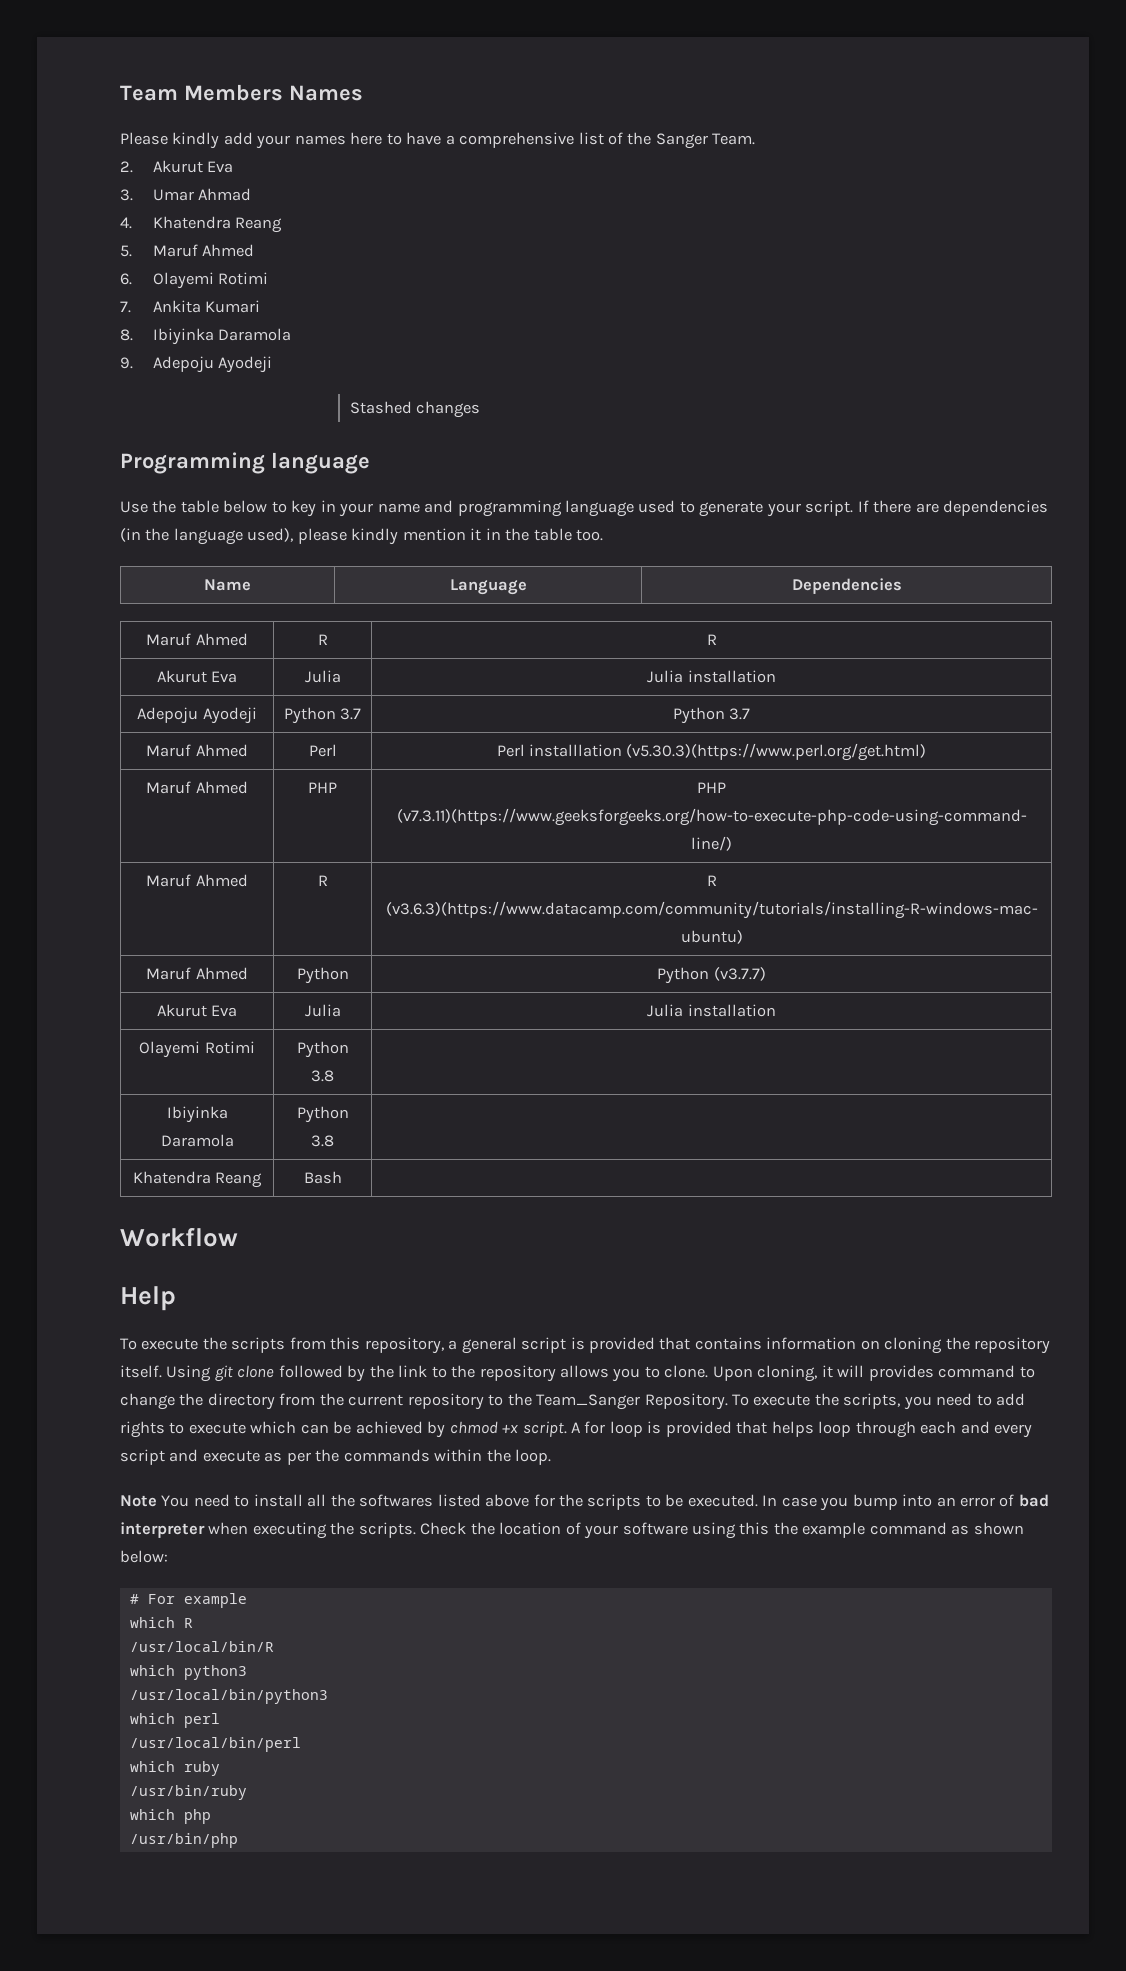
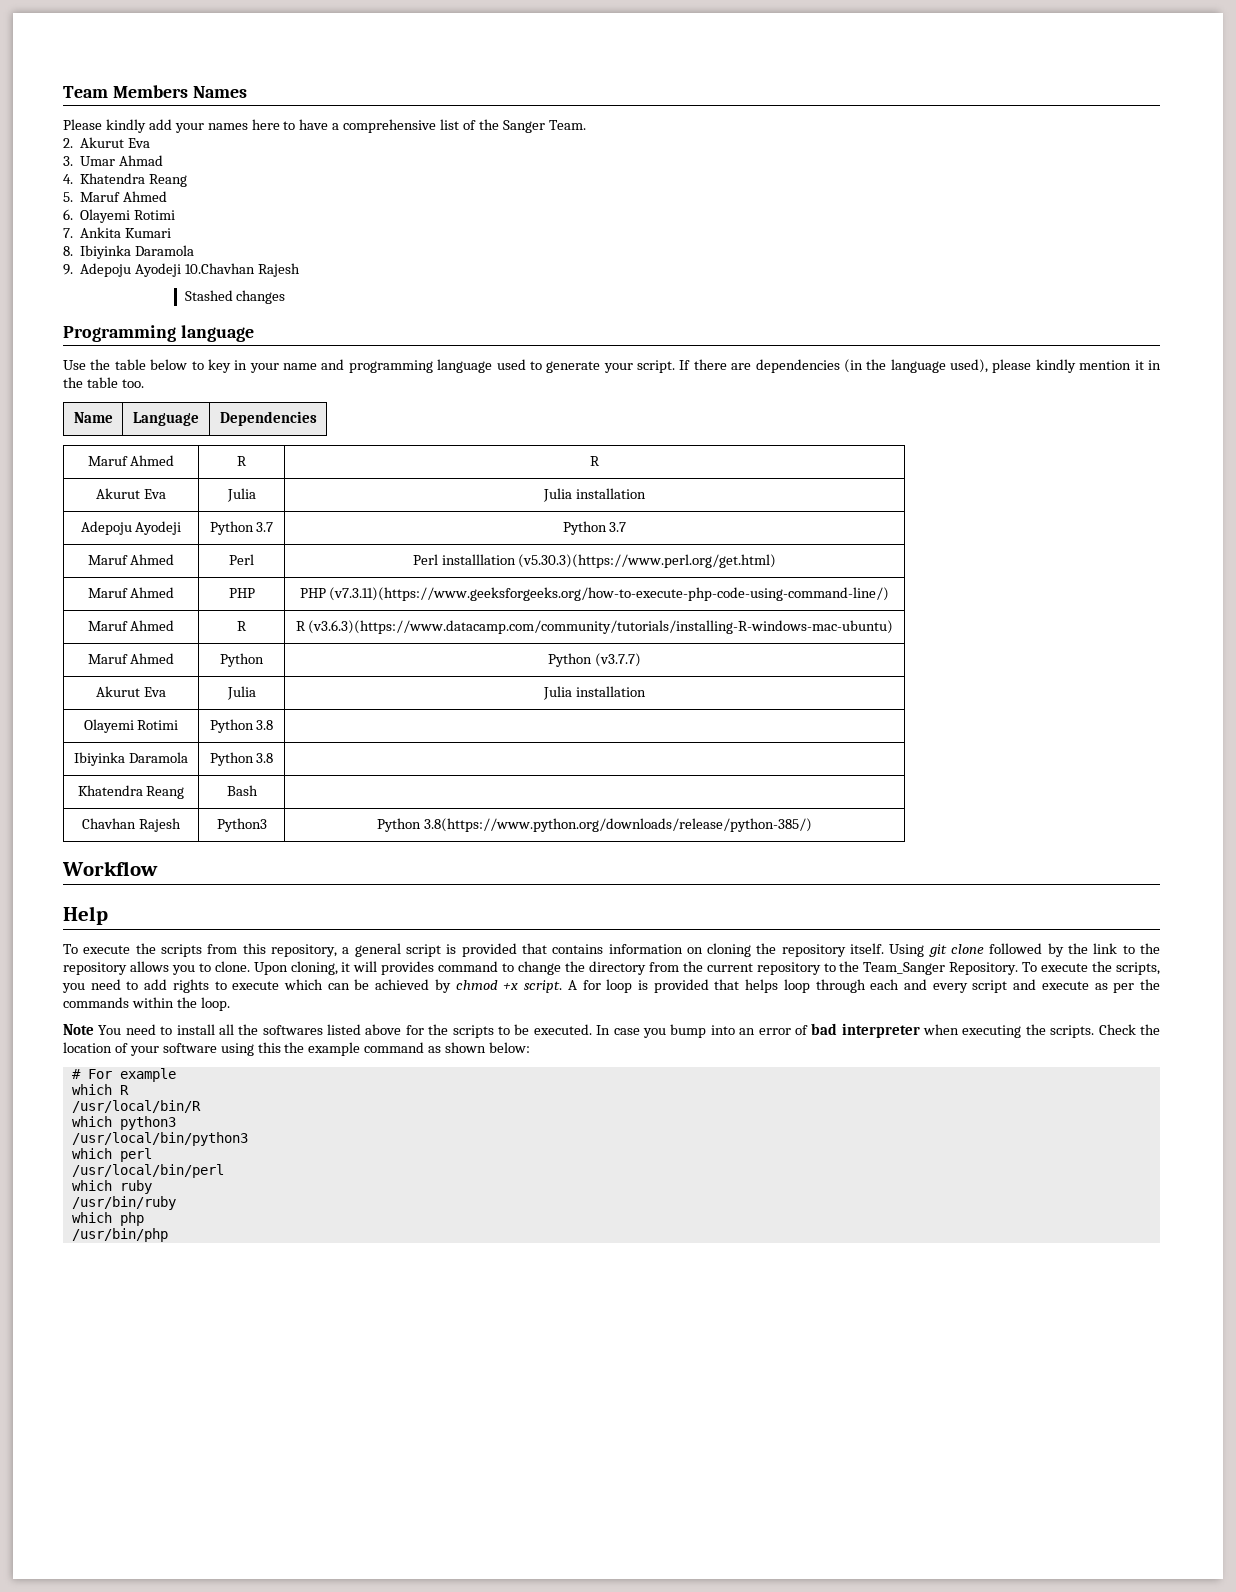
- 9. Adepoju Ayodeji
+ 9. Adepoju Ayodeji 10.Chavhan Rajesh
+ Chavhan Rajesh | Python3 | Python 3.8(https://www.python.org/downloads/release/python-385/)

